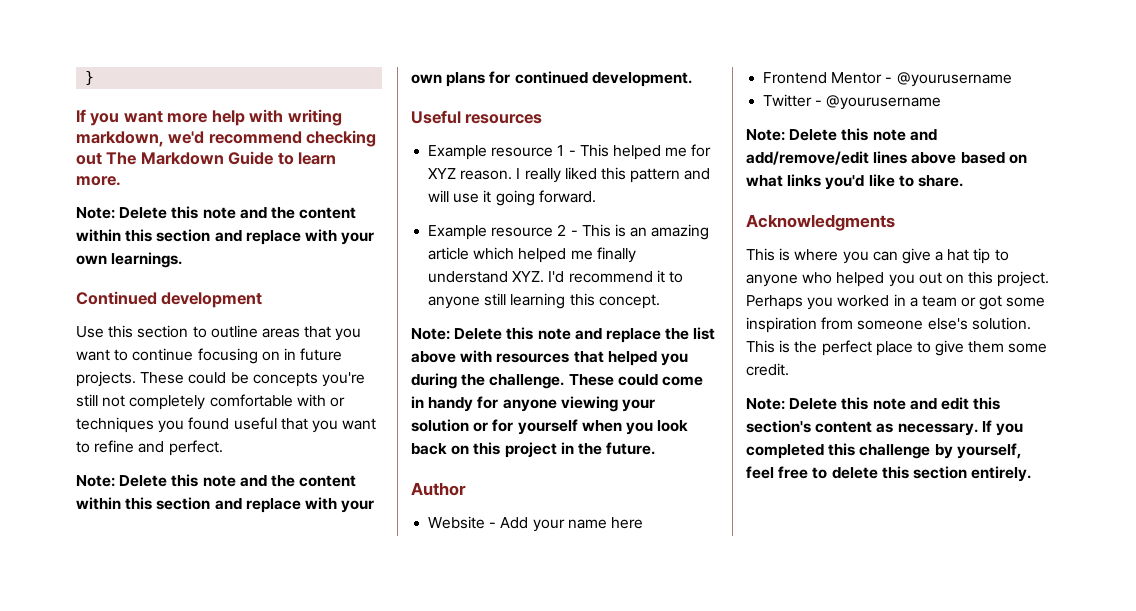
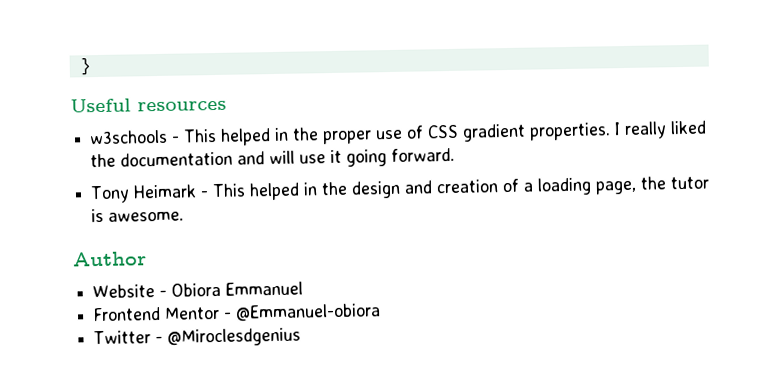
- If you want more help with writing markdown, we'd recommend checking out The Markdown Guide to learn more.
- Note: Delete this note and the content within this section and replace with your own learnings.
- Continued development
- Use this section to outline areas that you want to continue focusing on in future projects. These could be concepts you're still not completely comfortable with or techniques you found useful that you want to refine and perfect.
- Note: Delete this note and the content within this section and replace with your own plans for continued development.
  Useful resources
- Example resource 1 - This helped me for XYZ reason.
+ w3schools - This helped in the proper use of CSS gradient properties.
- I really liked this pattern and will use it going forward.
+ I really liked the documentation and will use it going forward.
- Example resource 2 - This is an amazing article which helped me finally understand XYZ. I'd recommend it to anyone still learning this concept.
- Note: Delete this note and replace the list above with resources that helped you during the challenge. These could come in handy for anyone viewing your solution or for yourself when you look back on this project in the future.
+ Tony Heimark - This helped in the design and creation of a loading page, the tutor is awesome.
- Website - Add your name here
+ Website - Obiora Emmanuel
- Frontend Mentor - @yourusername
+ Frontend Mentor - @Emmanuel-obiora
- Twitter - @yourusername
- Note: Delete this note and add/remove/edit lines above based on what links you'd like to share.
- Acknowledgments
- This is where you can give a hat tip to anyone who helped you out on this project. Perhaps you worked in a team or got some inspiration from someone else's solution. This is the perfect place to give them some credit.
- Note: Delete this note and edit this section's content as necessary. If you completed this challenge by yourself, feel free to delete this section entirely.
+ Twitter - @Miroclesdgenius

